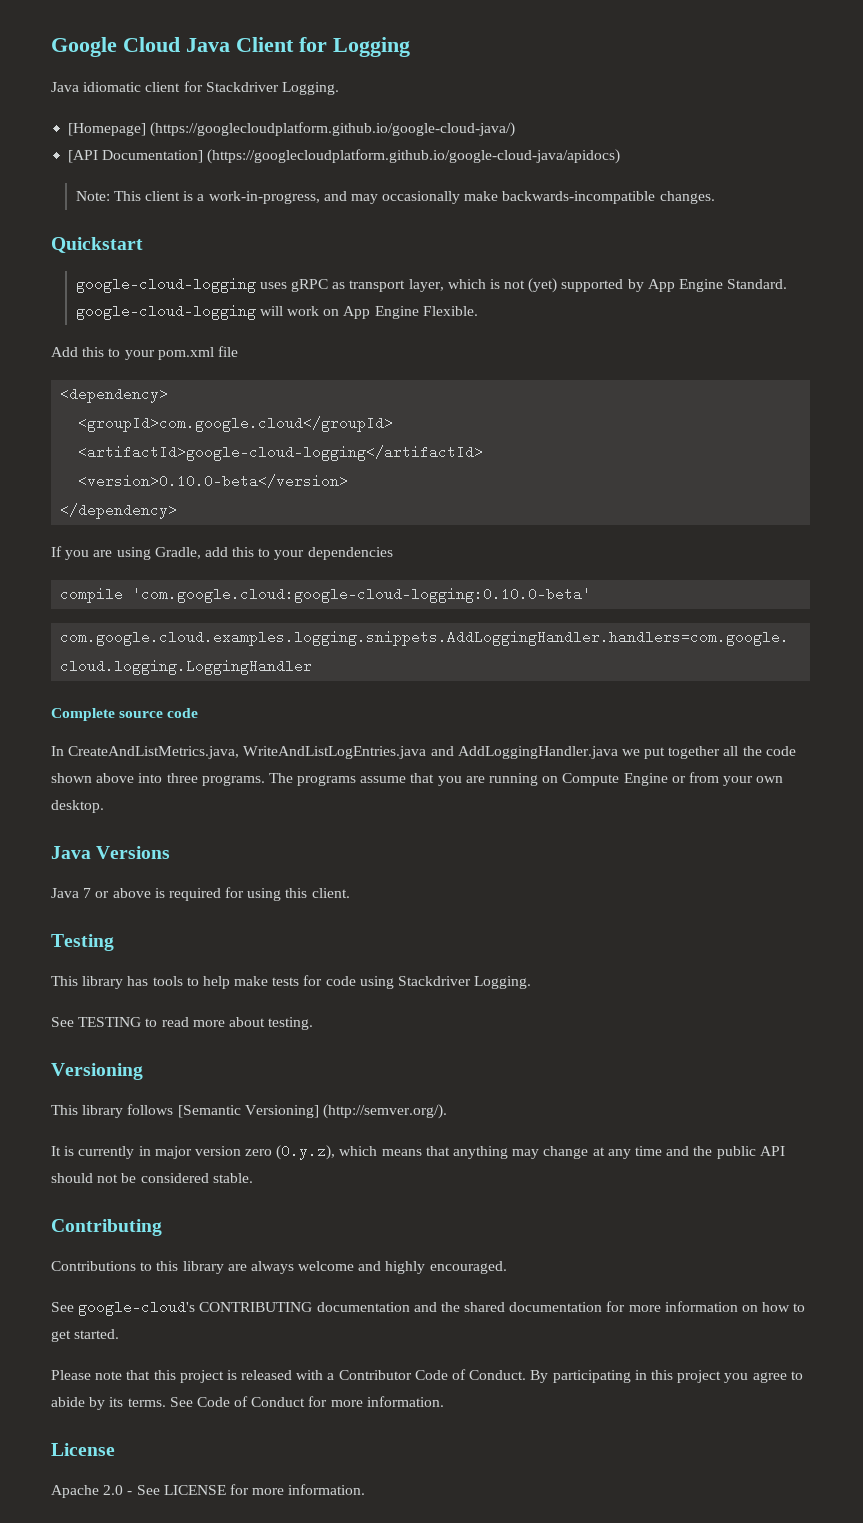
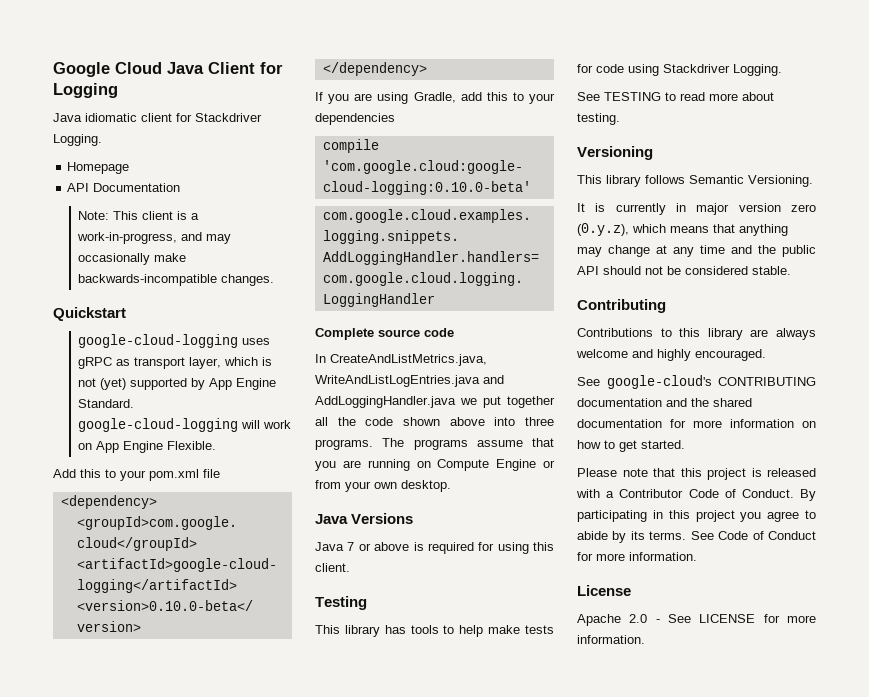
- [Homepage] (https://googlecloudplatform.github.io/google-cloud-java/)
- [API Documentation] (https://googlecloudplatform.github.io/google-cloud-java/apidocs)
+ Homepage
+ API Documentation
- This library follows [Semantic Versioning] (http://semver.org/).
+ This library follows Semantic Versioning.

